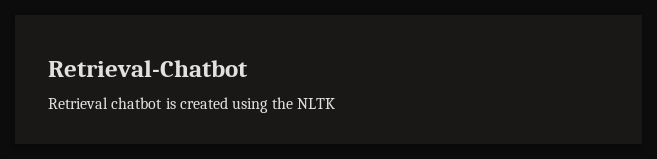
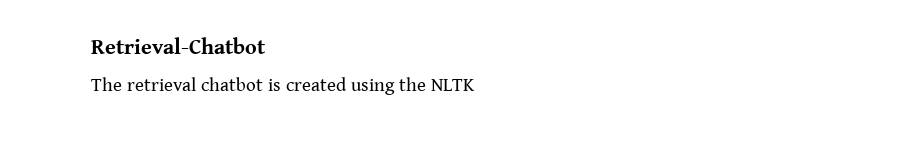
- Retrieval chatbot is created using the NLTK
+ The retrieval chatbot is created using the NLTK

